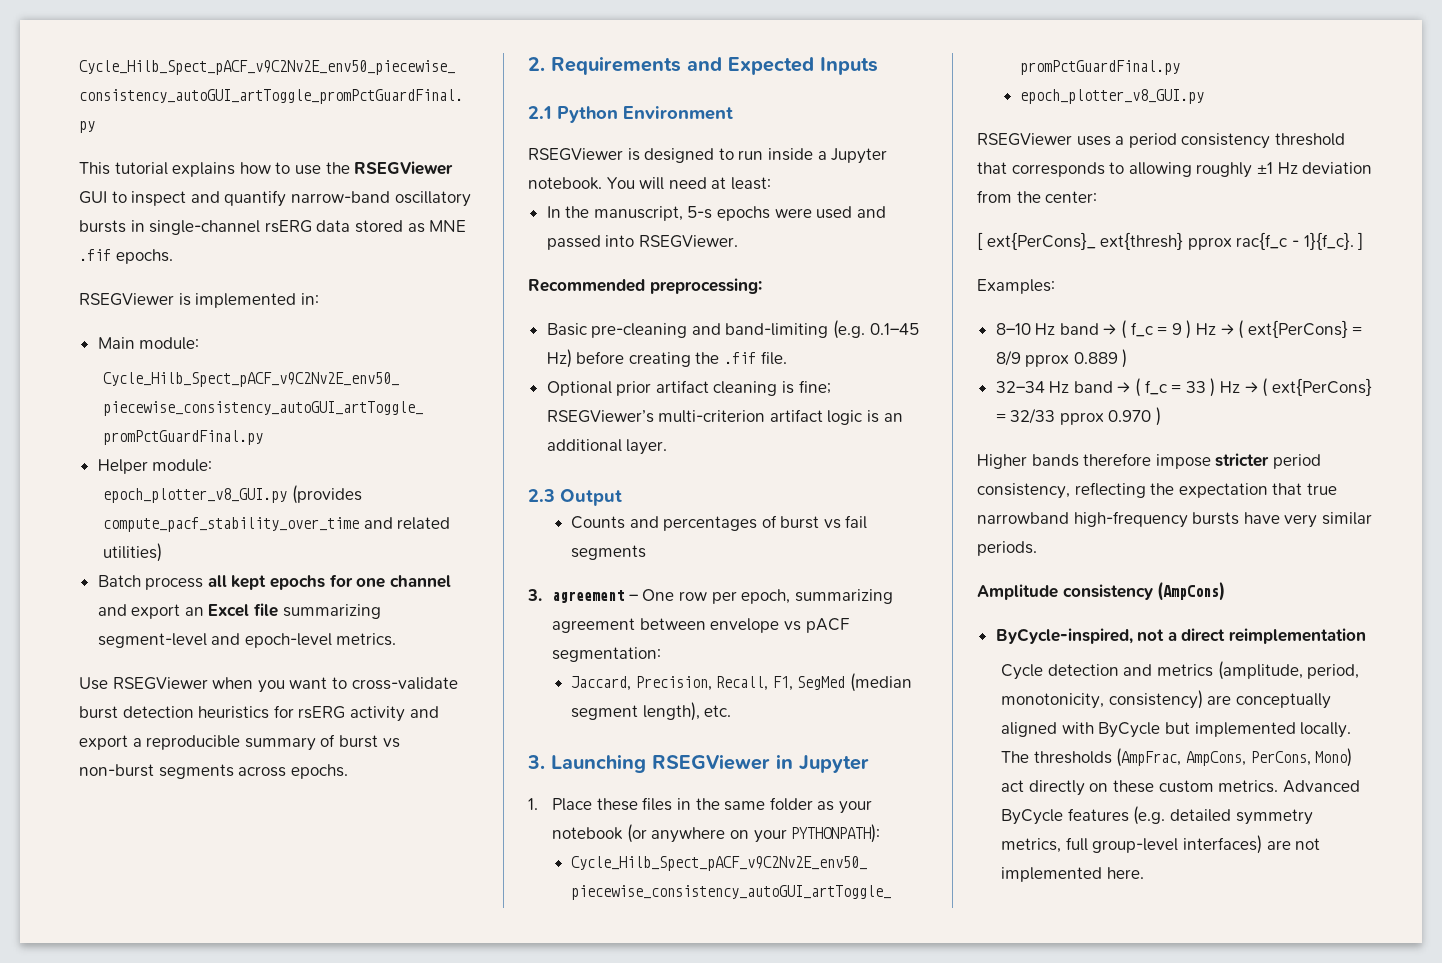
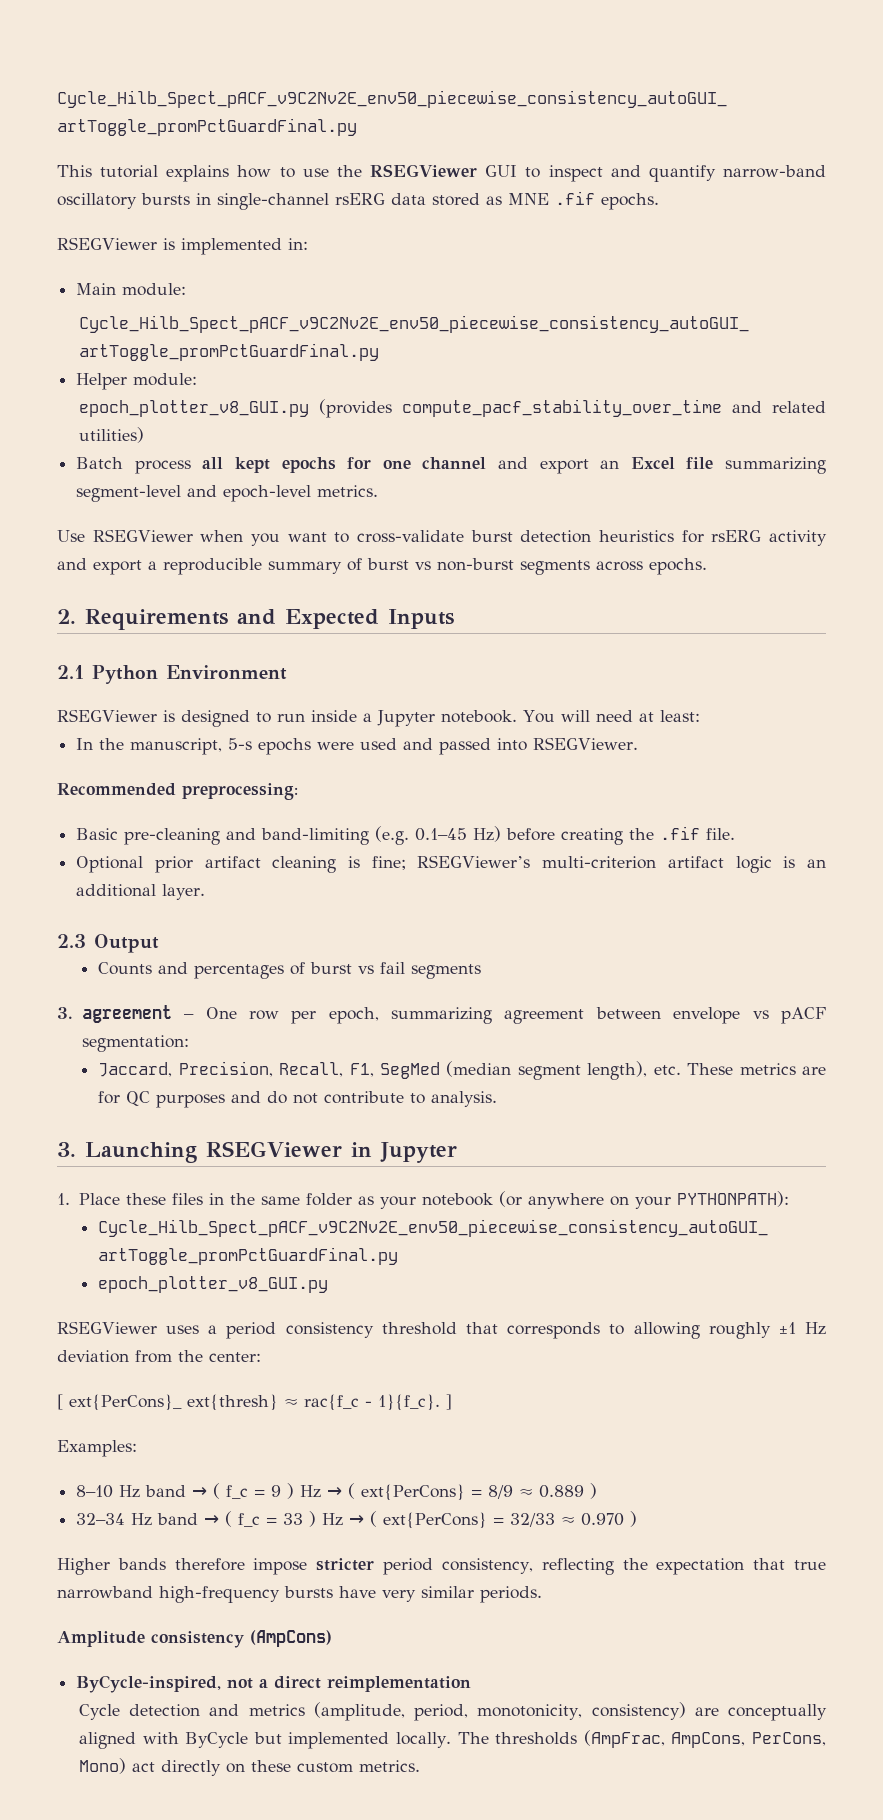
- Jaccard, Precision, Recall, F1, SegMed (median segment length), etc.
+ Jaccard, Precision, Recall, F1, SegMed (median segment length), etc. These metrics are for QC purposes and do not contribute to analysis.
- [ ext{PerCons}_ ext{thresh} pprox rac{f_c - 1}{f_c}. ]
+ [ ext{PerCons}_ ext{thresh} ≈ rac{f_c - 1}{f_c}. ]
- 8–10 Hz band → ( f_c = 9 ) Hz → ( ext{PerCons} = 8/9 pprox 0.889 )
+ 8–10 Hz band → ( f_c = 9 ) Hz → ( ext{PerCons} = 8/9 ≈ 0.889 )
- 32–34 Hz band → ( f_c = 33 ) Hz → ( ext{PerCons} = 32/33 pprox 0.970 )
+ 32–34 Hz band → ( f_c = 33 ) Hz → ( ext{PerCons} = 32/33 ≈ 0.970 )
- Advanced ByCycle features (e.g. detailed symmetry metrics, full group-level interfaces) are not implemented here.

